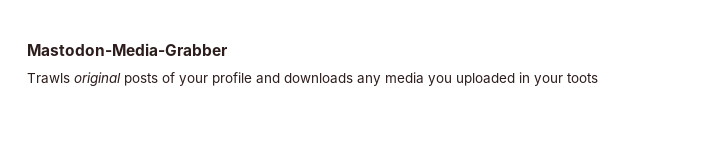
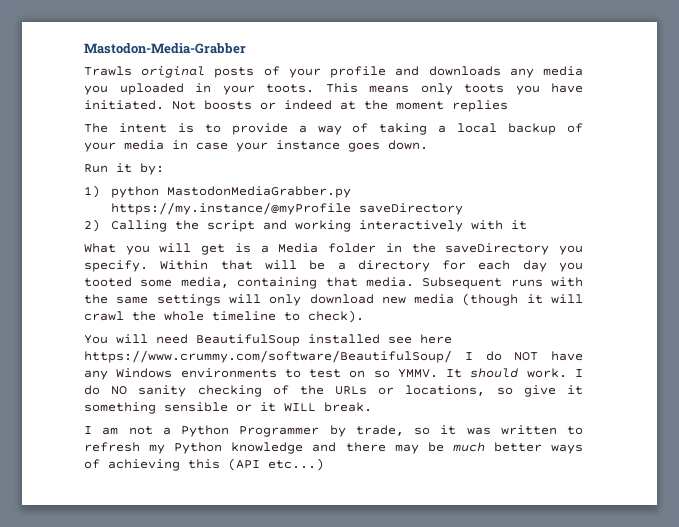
- Trawls original posts of your profile and downloads any media you uploaded in your toots
+ Trawls original posts of your profile and downloads any media you uploaded in your toots. This means only toots you have initiated. Not boosts or indeed at the moment replies
+ The intent is to provide a way of taking a local backup of your media in case your instance goes down.
+ Run it by:
+ 1) python MastodonMediaGrabber.py https://my.instance/@myProfile saveDirectory
+ 2) Calling the script and working interactively with it
+ What you will get is a Media folder in the saveDirectory you specify. Within that will be a directory for each day you tooted some media, containing that media. Subsequent runs with the same settings will only download new media (though it will crawl the whole timeline to check).
+ You will need BeautifulSoup installed see here https://www.crummy.com/software/BeautifulSoup/ I do NOT have any Windows environments to test on so YMMV. It should work. I do NO sanity checking of the URLs or locations, so give it something sensible or it WILL break.
+ I am not a Python Programmer by trade, so it was written to refresh my Python knowledge and there may be much better ways of achieving this (API etc...)

